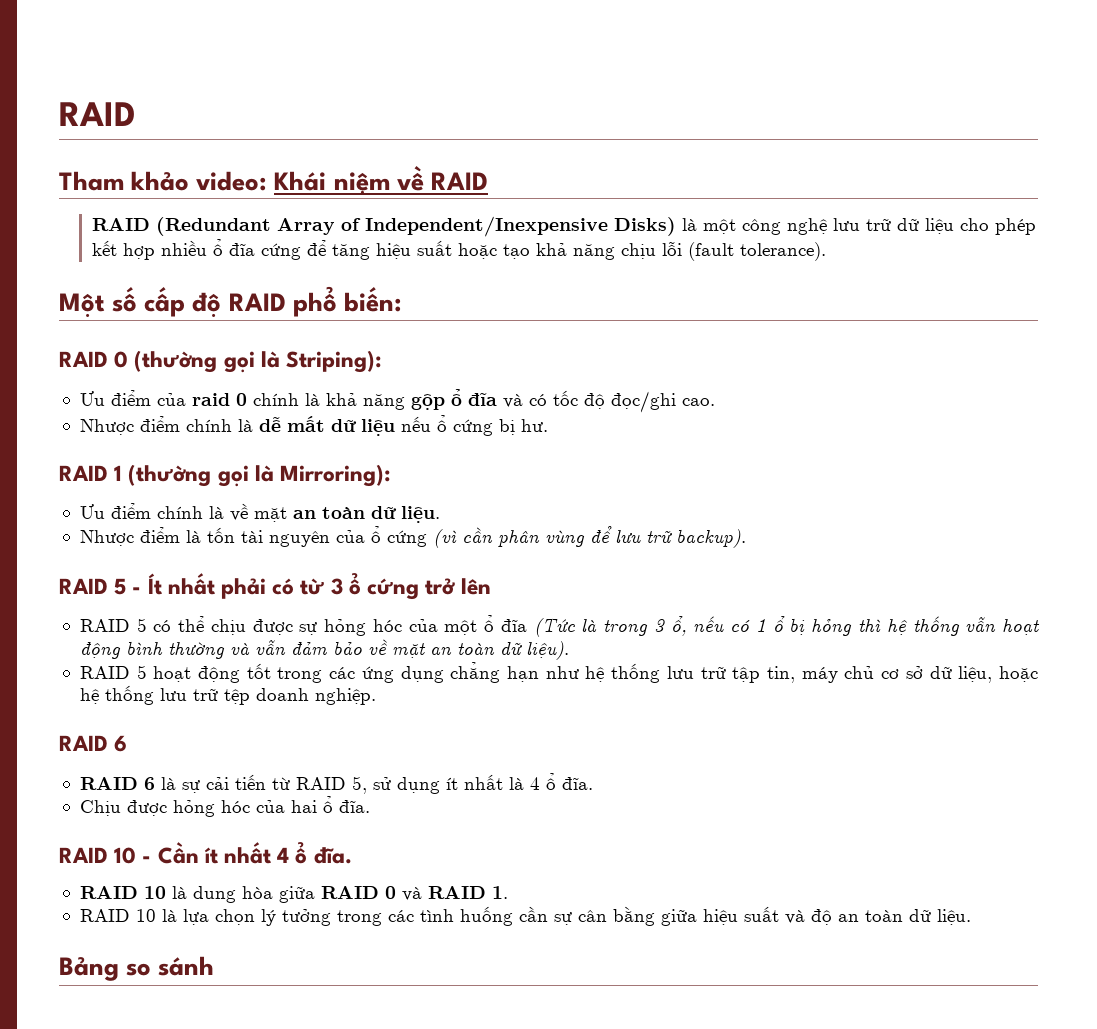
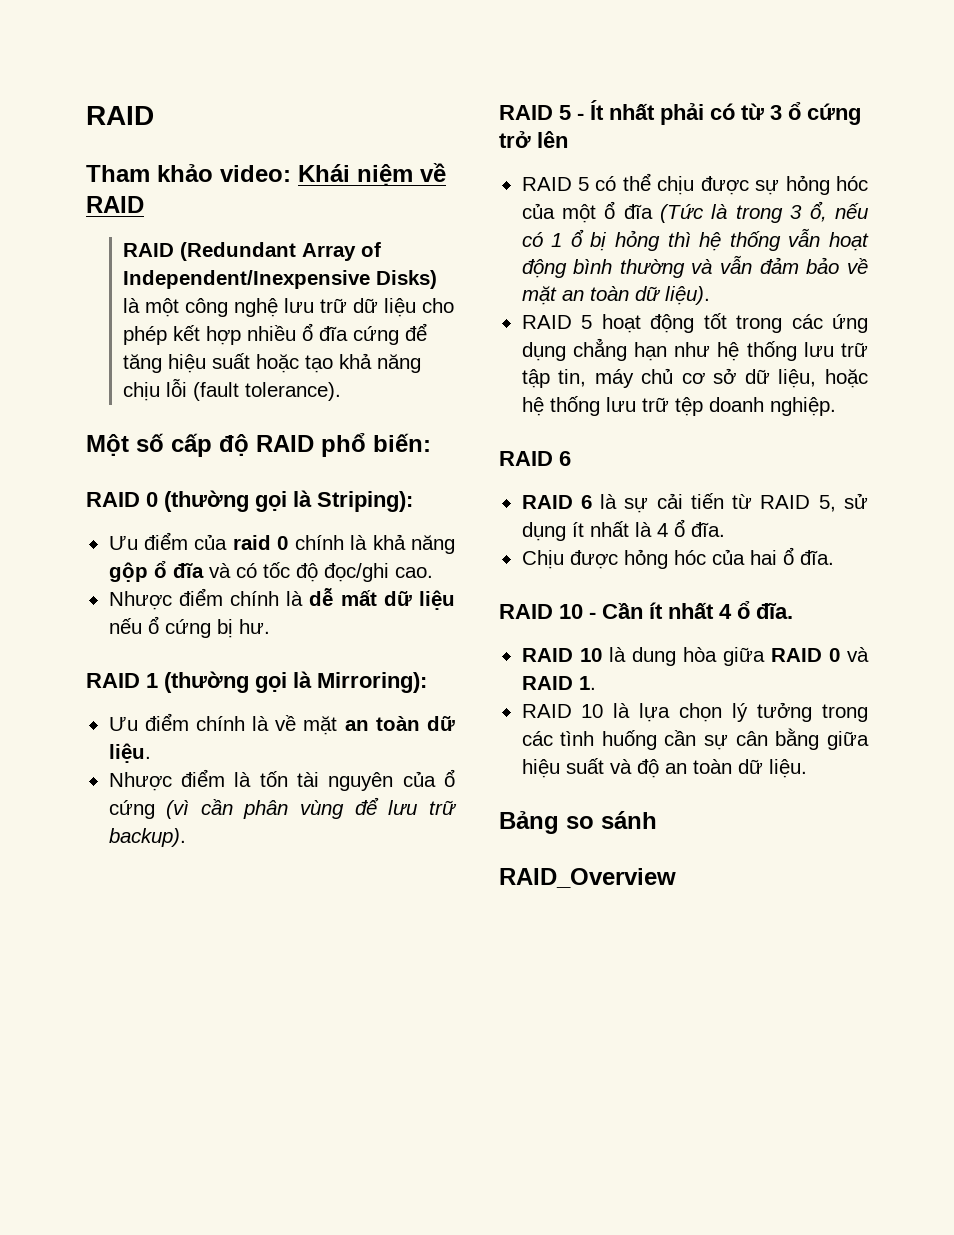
+ RAID_Overview

